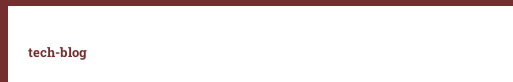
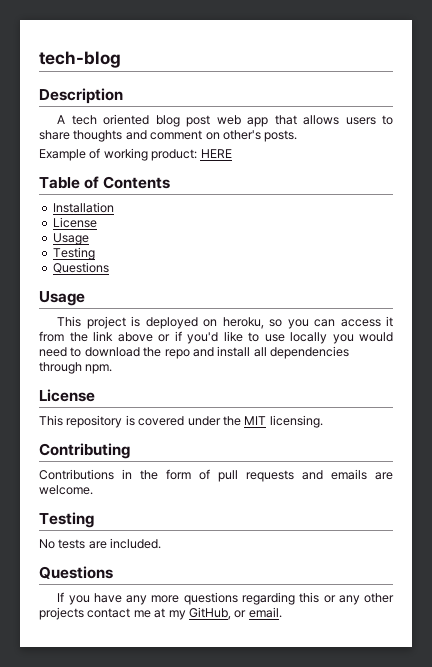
+ Description
+ A tech oriented blog post web app that allows users to share thoughts and comment on other's posts.
+ Example of working product: HERE
+ Table of Contents
+ Installation
+ License
+ Usage
+ Testing
+ Questions
+ Usage
+ This project is deployed on heroku, so you can access it from the link above or if you'd like to use locally you would need to download the repo and install all dependencies through npm.
+ License
+ This repository is covered under the MIT licensing.
+ Contributing
+ Contributions in the form of pull requests and emails are welcome.
+ Testing
+ No tests are included.
+ Questions
+ If you have any more questions regarding this or any other projects contact me at my GitHub, or email.

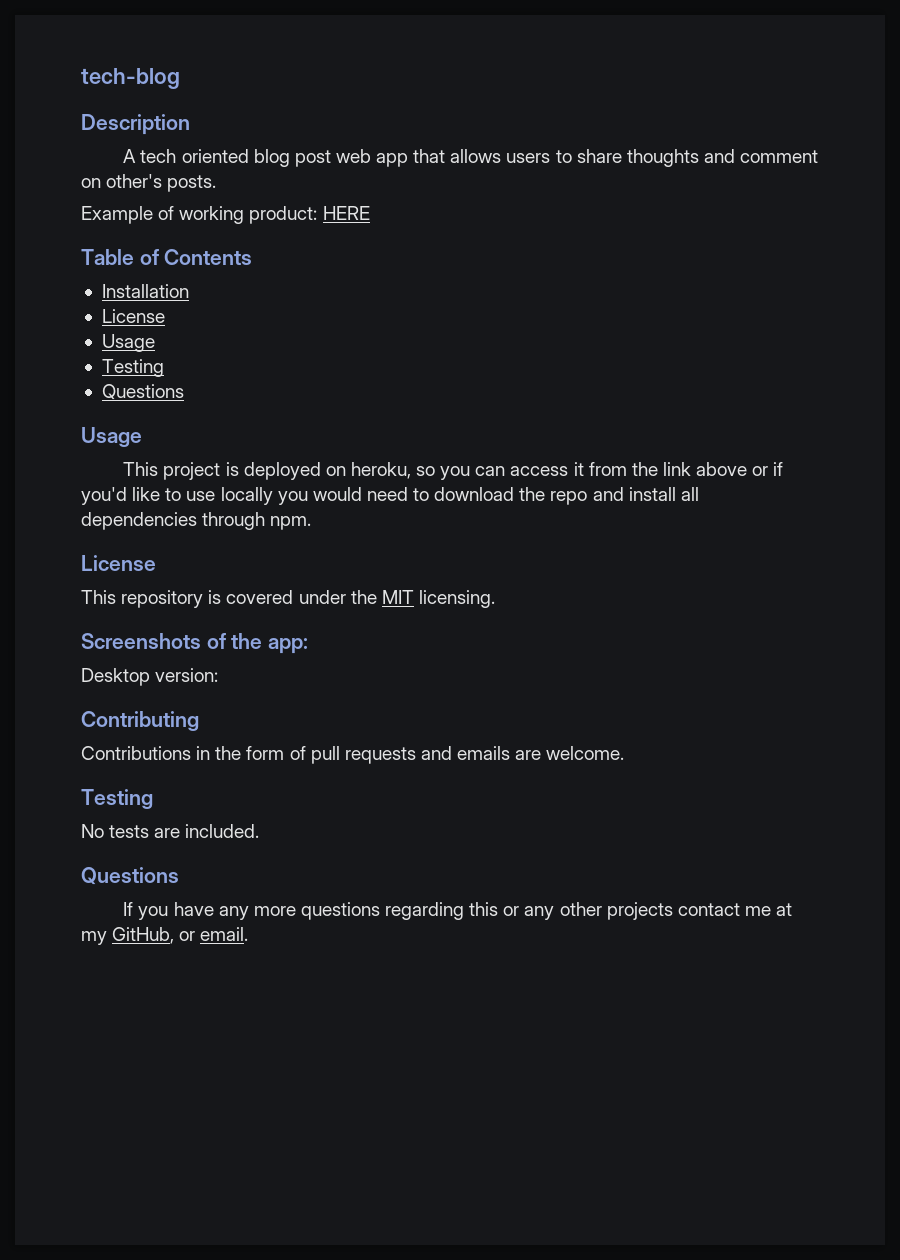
+ Screenshots of the app:
+ Desktop version:

